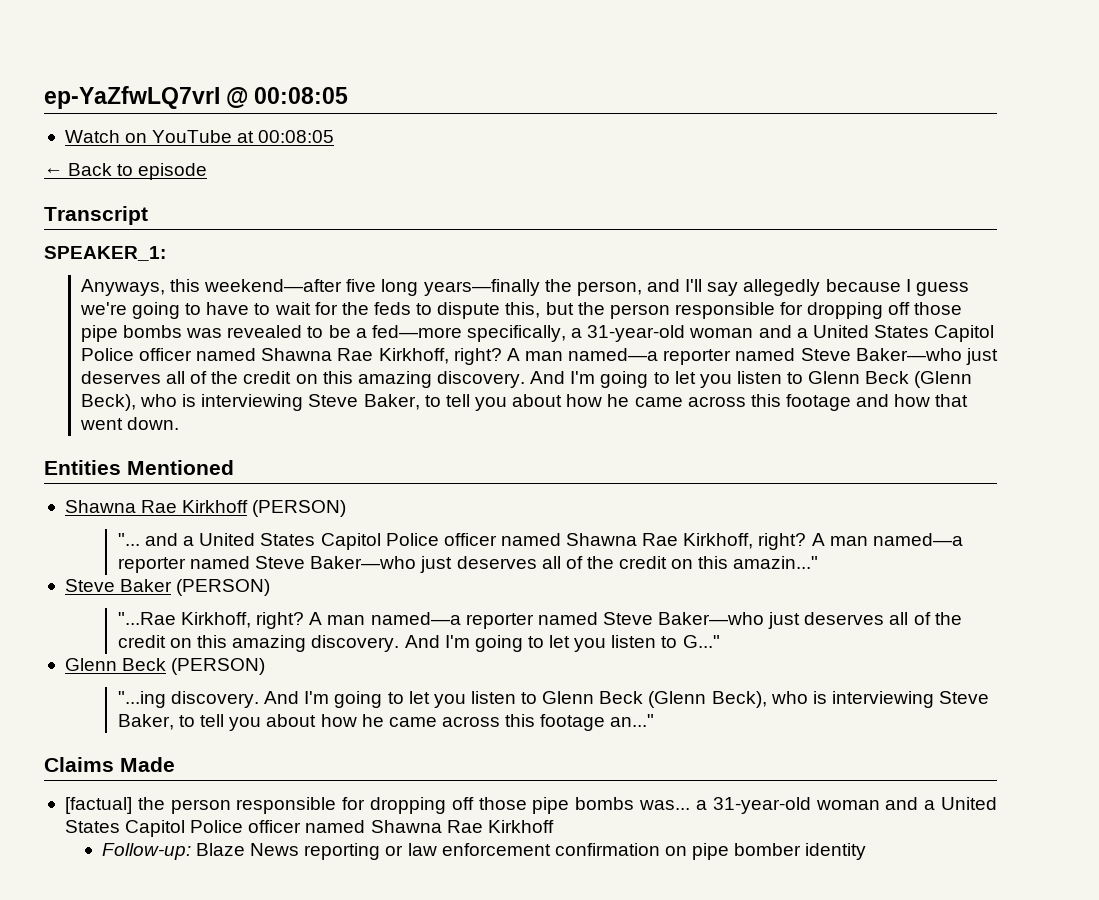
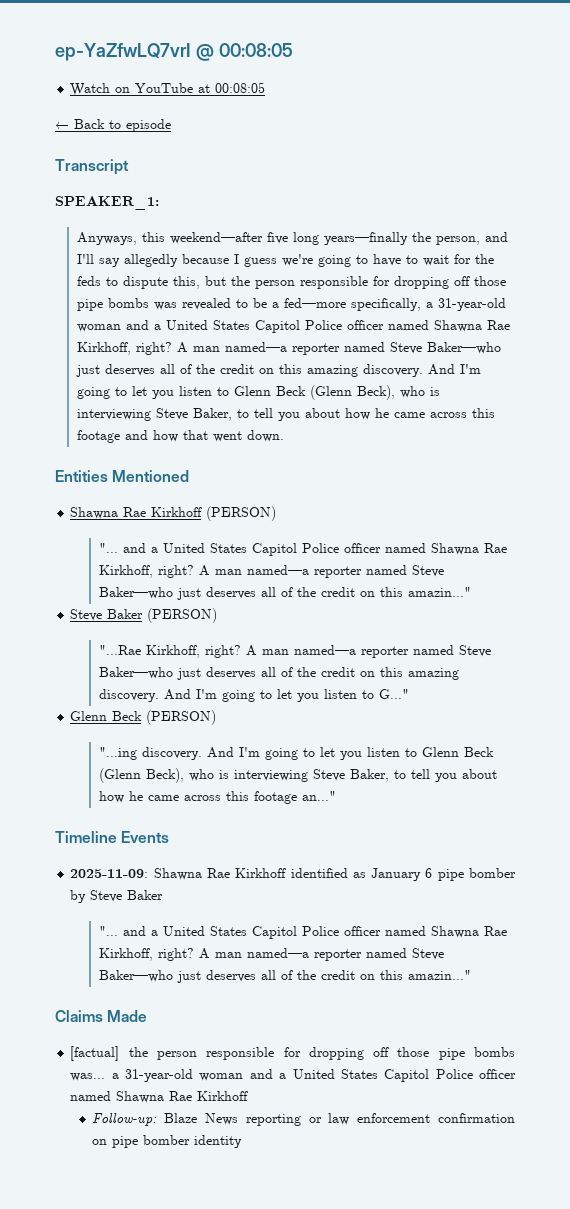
+ Timeline Events
+ 2025-11-09: Shawna Rae Kirkhoff identified as January 6 pipe bomber by Steve Baker
+ "... and a United States Capitol Police officer named Shawna Rae Kirkhoff, right? A man named—a reporter named Steve Baker—who just deserves all of the credit on this amazin..."

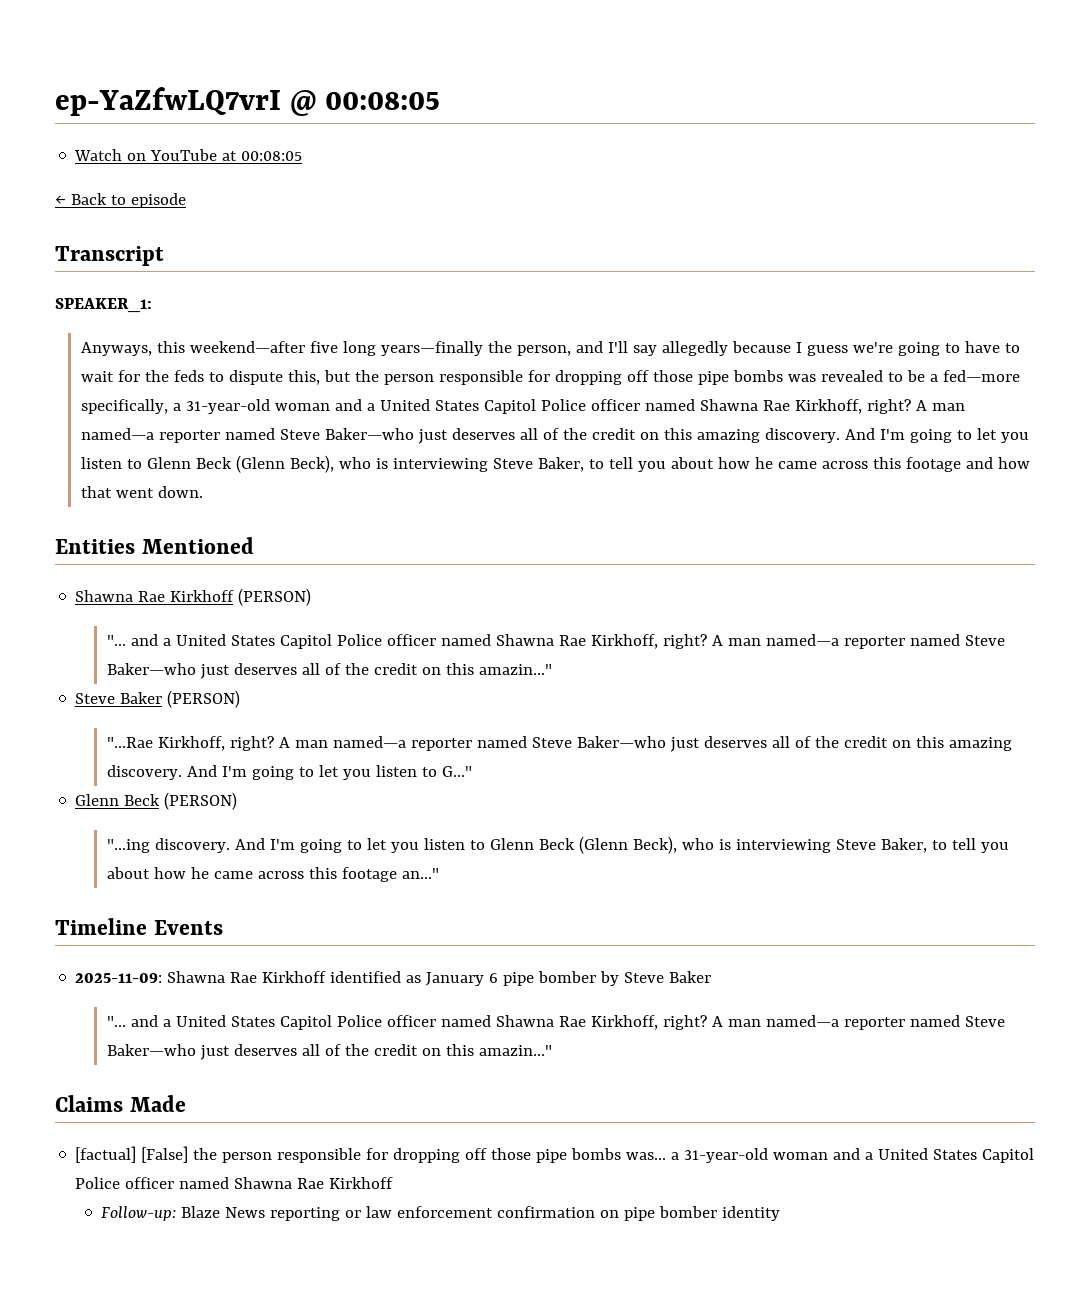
- [factual] the person responsible for dropping off those pipe bombs was... a 31-year-old woman and a United States Capitol Police officer named Shawna Rae Kirkhoff
+ [factual] [False] the person responsible for dropping off those pipe bombs was... a 31-year-old woman and a United States Capitol Police officer named Shawna Rae Kirkhoff

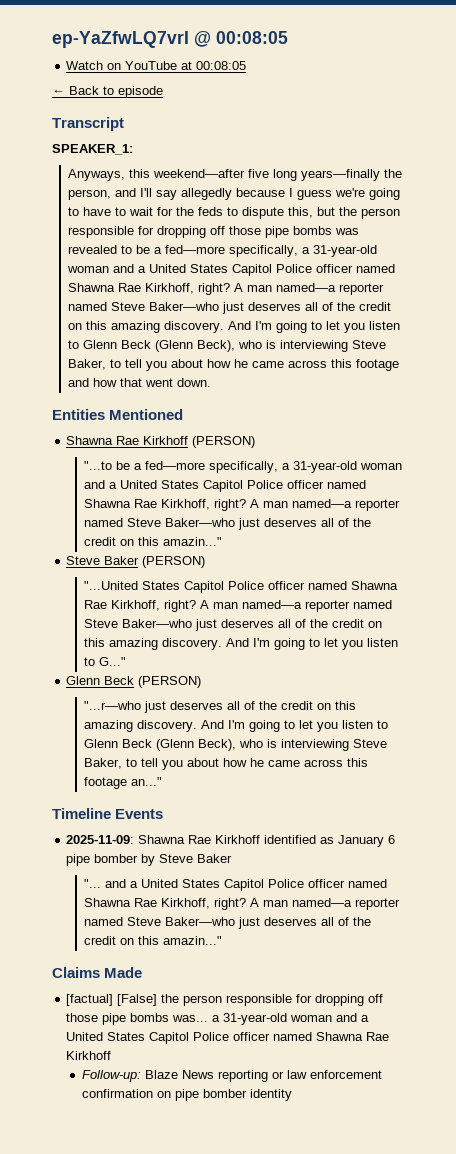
  Shawna Rae Kirkhoff (PERSON)
- "... and a United States Capitol Police officer named Shawna Rae Kirkhoff, right?
+ "...to be a fed—more specifically, a 31-year-old woman and a United States Capitol Police officer named Shawna Rae Kirkhoff, right?
- "...Rae Kirkhoff, right?
+ "...United States Capitol Police officer named Shawna Rae Kirkhoff, right?
- "...ing discovery.
+ "...r—who just deserves all of the credit on this amazing discovery.

